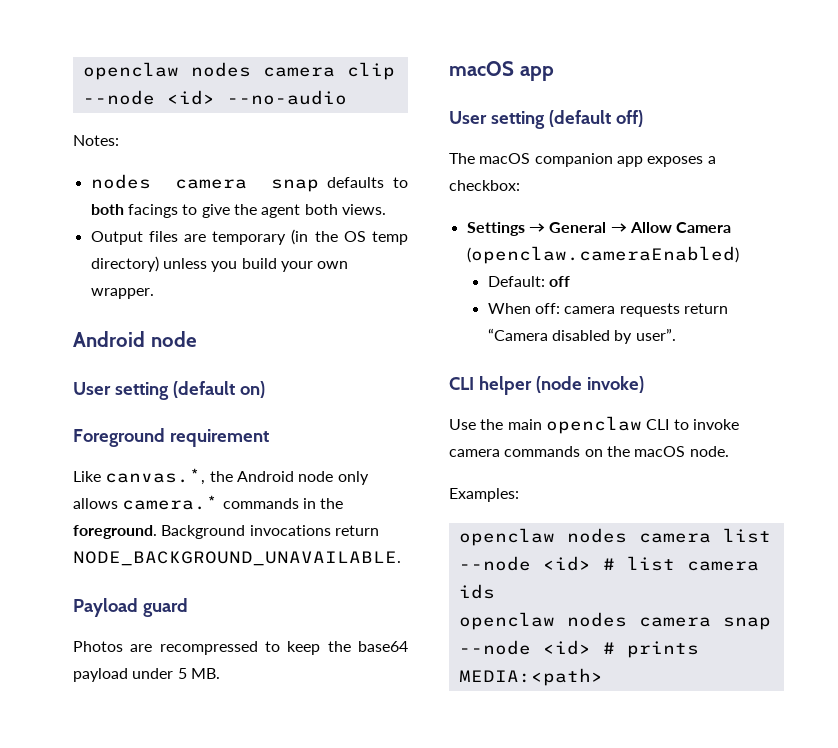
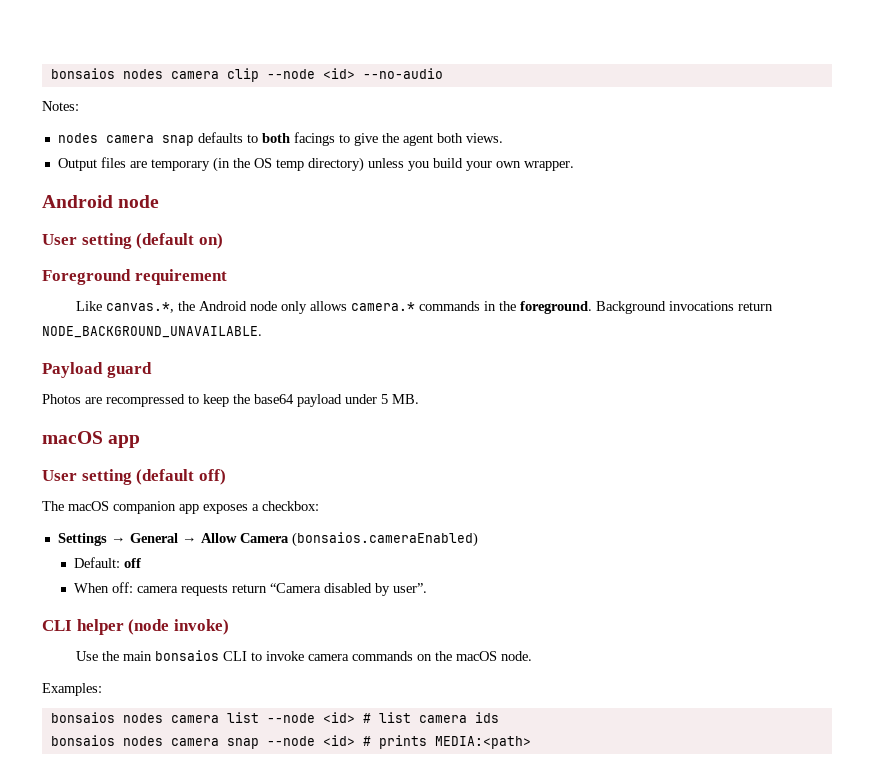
- openclaw nodes camera clip --node <id> --no-audio
+ bonsaios nodes camera clip --node <id> --no-audio
- Settings → General → Allow Camera (openclaw.cameraEnabled)
+ Settings → General → Allow Camera (bonsaios.cameraEnabled)
- Use the main openclaw CLI to invoke camera commands on the macOS node.
+ Use the main bonsaios CLI to invoke camera commands on the macOS node.
- openclaw nodes camera list --node <id> # list camera ids
+ bonsaios nodes camera list --node <id> # list camera ids
- openclaw nodes camera snap --node <id> # prints MEDIA:<path>
+ bonsaios nodes camera snap --node <id> # prints MEDIA:<path>

